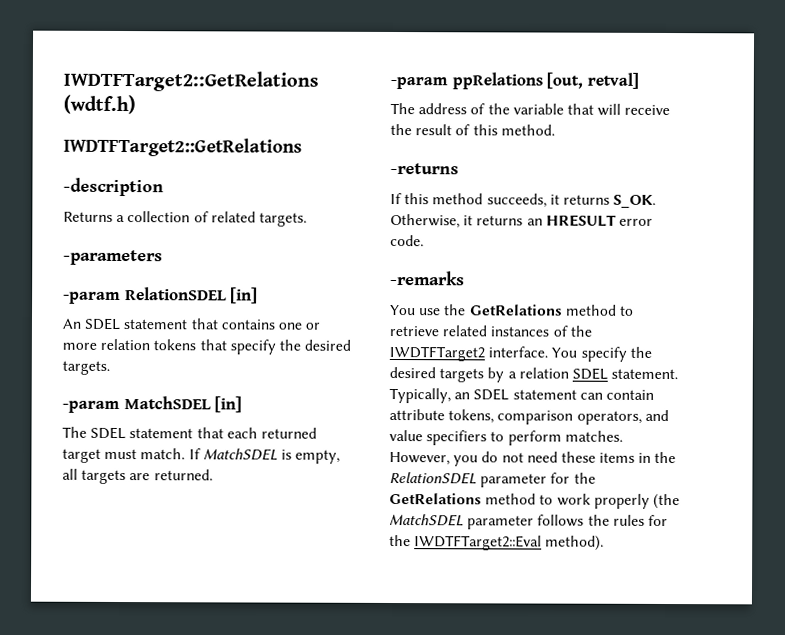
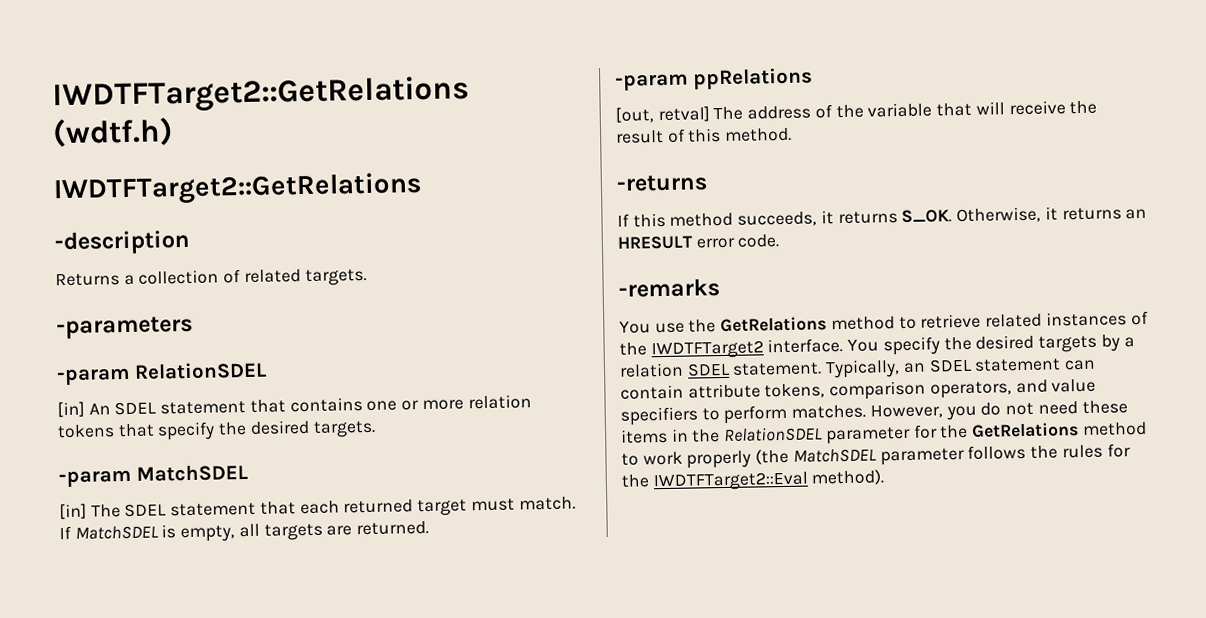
- -param RelationSDEL [in]
- An SDEL statement that contains one or more relation tokens that specify the desired targets.
+ -param RelationSDEL
+ [in] An SDEL statement that contains one or more relation tokens that specify the desired targets.
- -param MatchSDEL [in]
- The SDEL statement that each returned target must match.
+ -param MatchSDEL
+ [in] The SDEL statement that each returned target must match.
- -param ppRelations [out, retval]
- The address of the variable that will receive the result of this method.
+ -param ppRelations
+ [out, retval] The address of the variable that will receive the result of this method.

